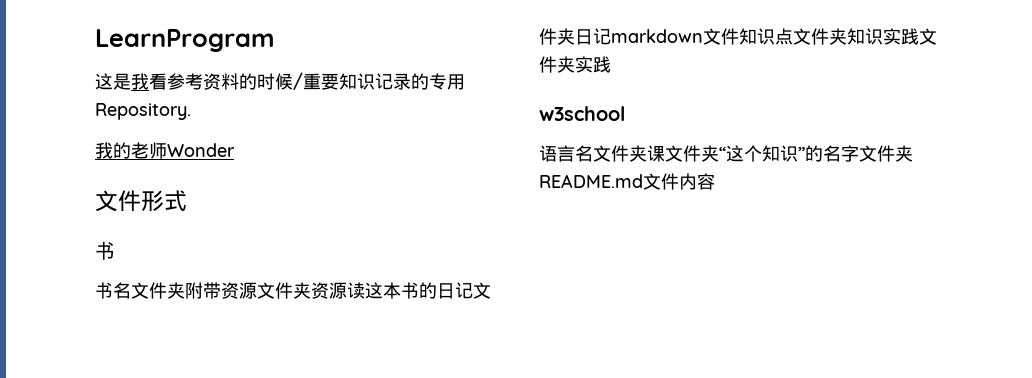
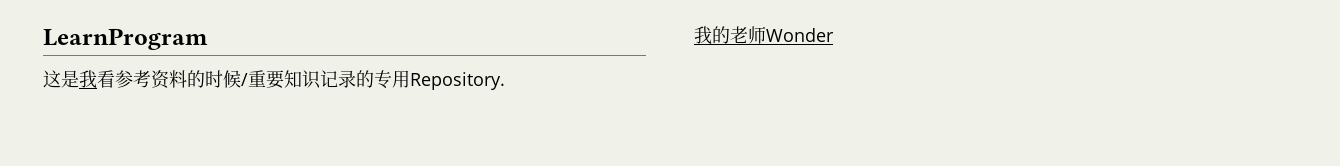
- 文件形式
- 书
- 书名文件夹附带资源文件夹资源读这本书的日记文件夹日记markdown文件知识点文件夹知识实践文件夹实践
- w3school
- 语言名文件夹课文件夹“这个知识”的名字文件夹README.md文件内容

